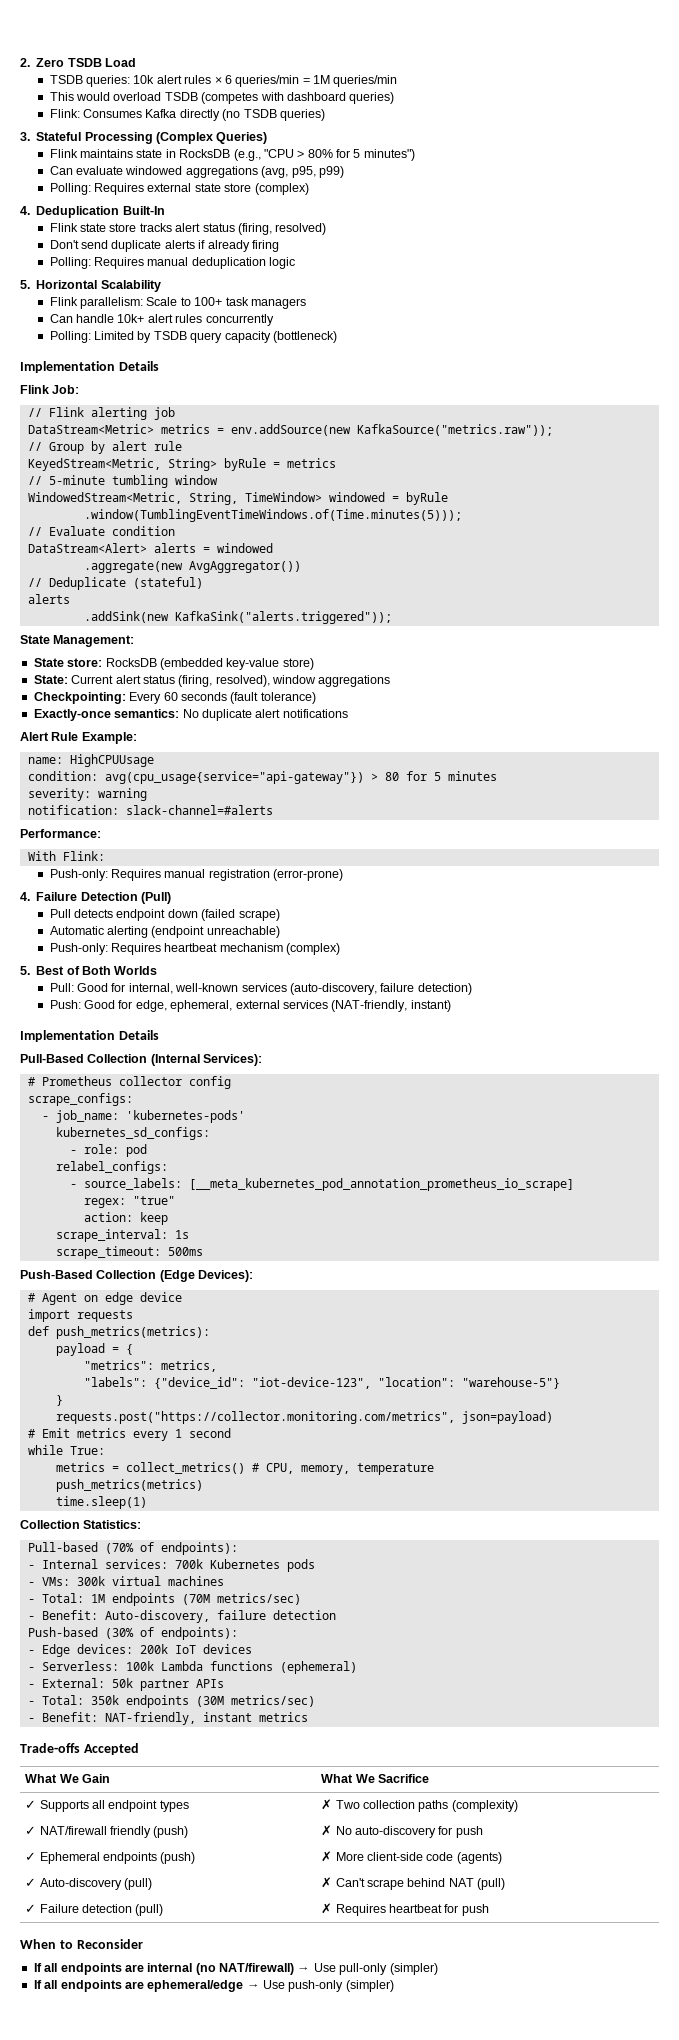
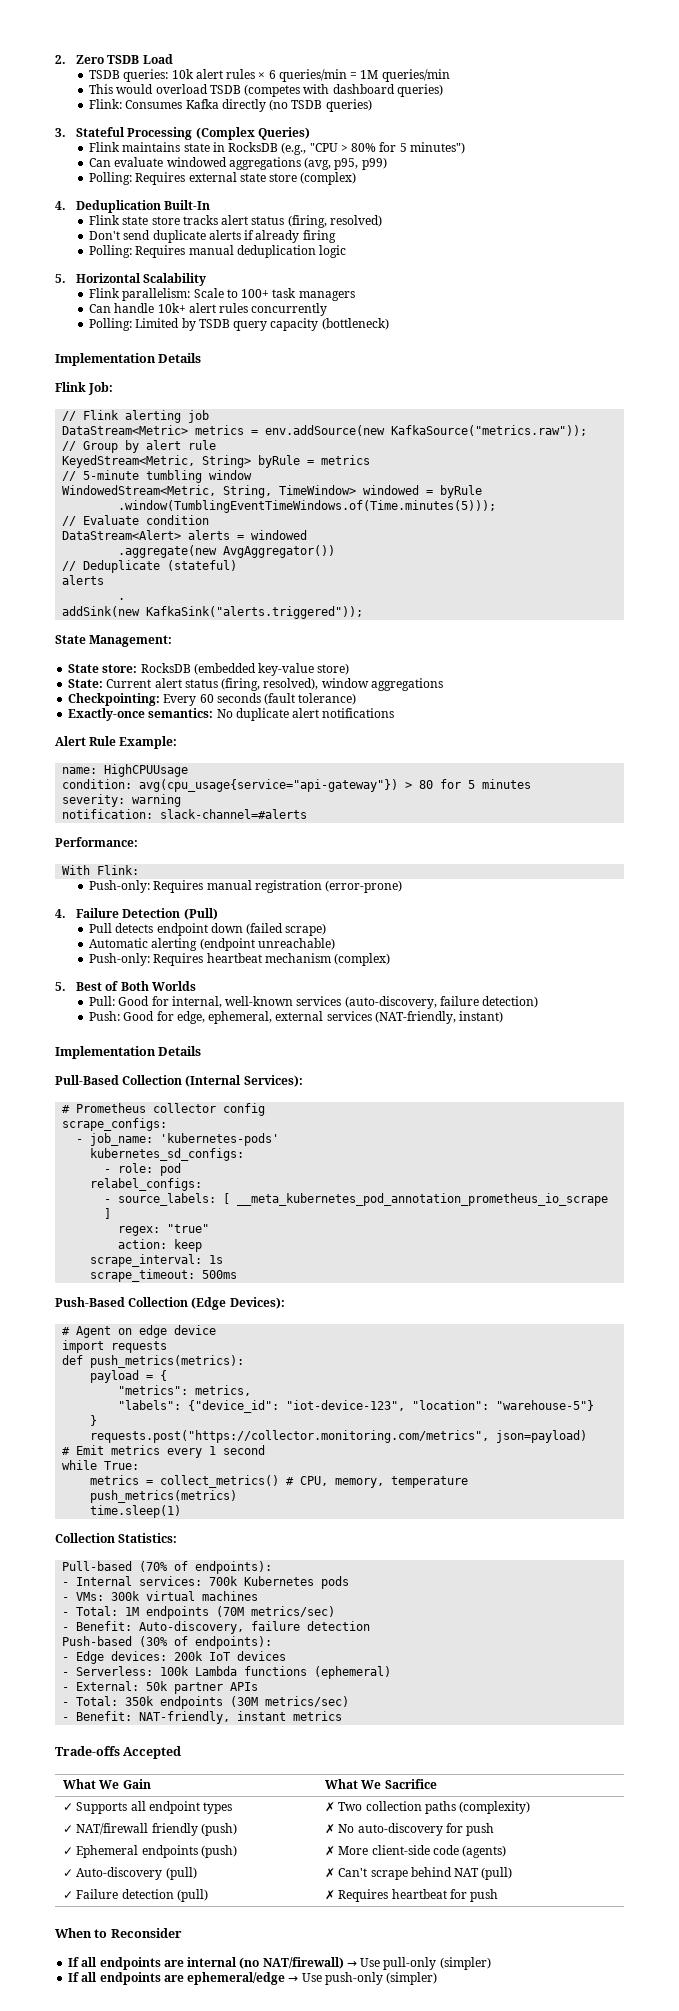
- .addSink(new KafkaSink("alerts.triggered"));
+ .
+ addSink(new KafkaSink("alerts.triggered"));
- - source_labels: [__meta_kubernetes_pod_annotation_prometheus_io_scrape]
+ - source_labels: [ __meta_kubernetes_pod_annotation_prometheus_io_scrape ]

